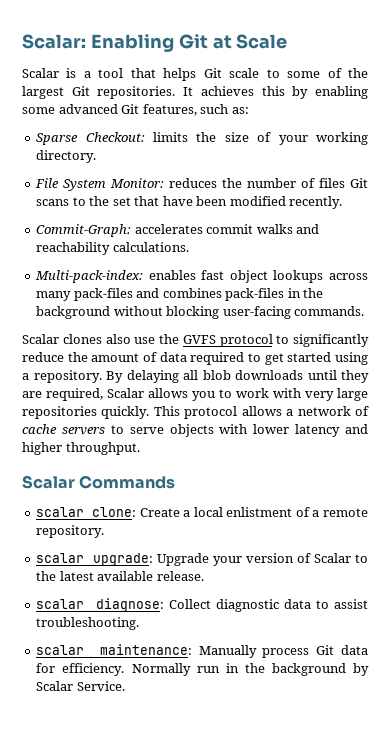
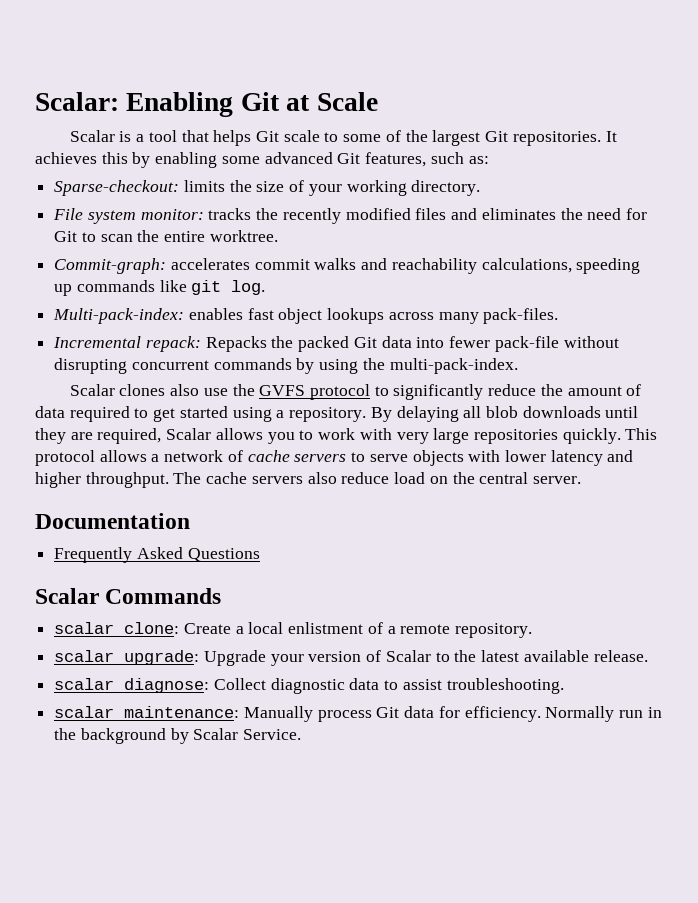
- Sparse Checkout: limits the size of your working directory.
+ Sparse-checkout: limits the size of your working directory.
- File System Monitor: reduces the number of files Git scans to the set that have been modified recently.
- Commit-Graph: accelerates commit walks and reachability calculations.
+ File system monitor: tracks the recently modified files and eliminates the need for Git to scan the entire worktree.
+ Commit-graph: accelerates commit walks and reachability calculations, speeding up commands like git log.
- Multi-pack-index: enables fast object lookups across many pack-files and combines pack-files in the background without blocking user-facing commands.
+ Multi-pack-index: enables fast object lookups across many pack-files.
+ Incremental repack: Repacks the packed Git data into fewer pack-file without disrupting concurrent commands by using the multi-pack-index.
+ The cache servers also reduce load on the central server.
+ Documentation
+ Frequently Asked Questions

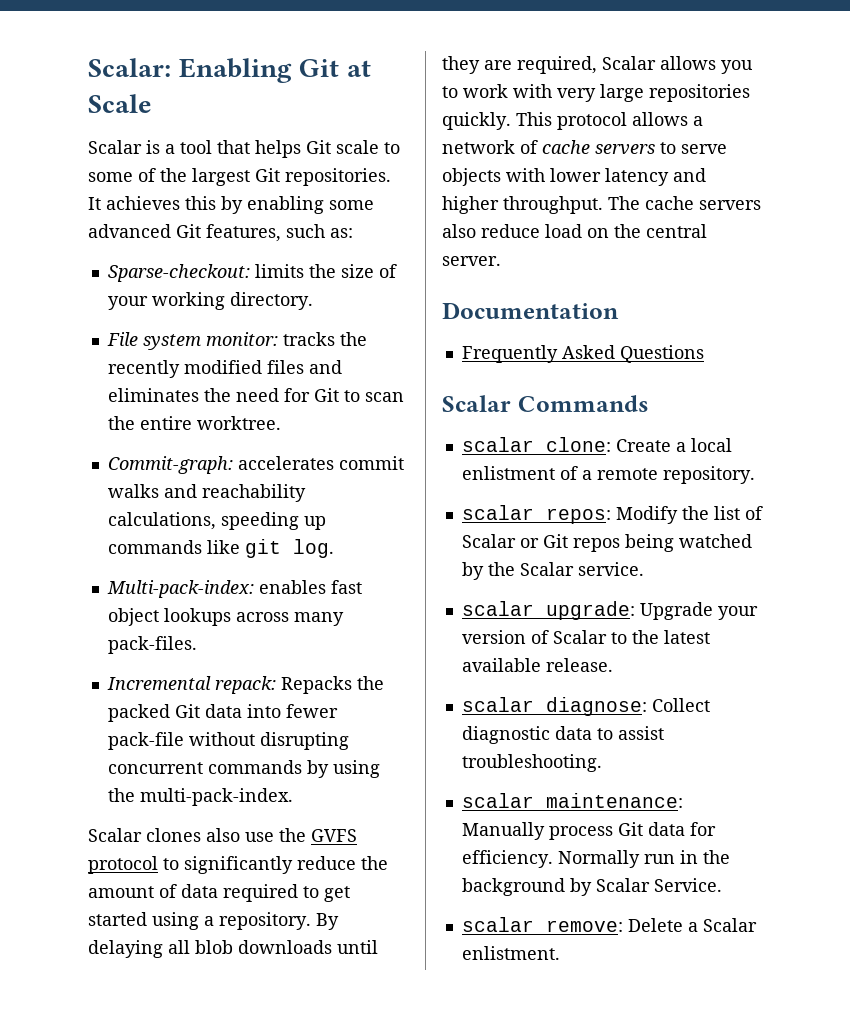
+ scalar repos: Modify the list of Scalar or Git repos being watched by the Scalar service.
+ scalar remove: Delete a Scalar enlistment.

